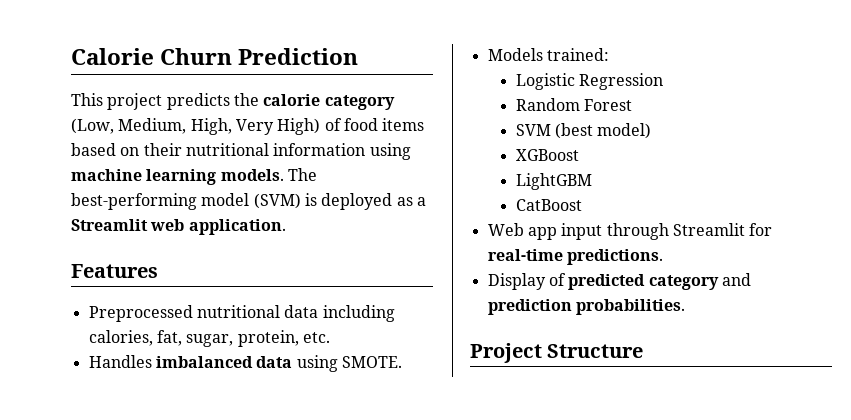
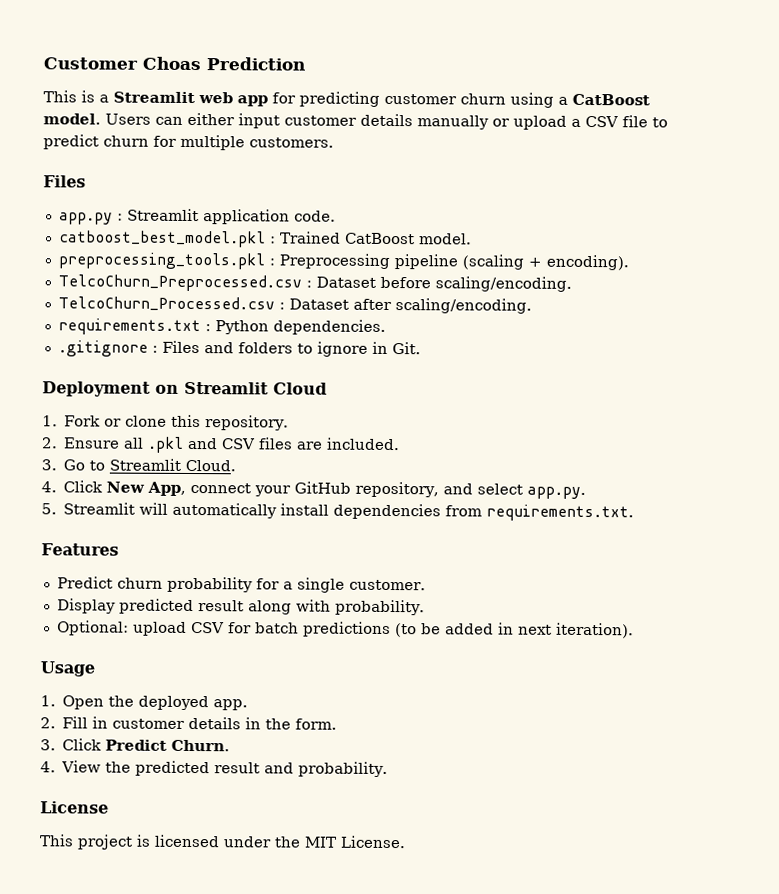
- Calorie Churn Prediction
+ Customer Choas Prediction
- This project predicts the calorie category (Low, Medium, High, Very High) of food items based on their nutritional information using machine learning models. The best-performing model (SVM) is deployed as a Streamlit web application.
+ This is a Streamlit web app for predicting customer churn using a CatBoost model. Users can either input customer details manually or upload a CSV file to predict churn for multiple customers.
+ Files
+ app.py : Streamlit application code.
+ catboost_best_model.pkl : Trained CatBoost model.
+ preprocessing_tools.pkl : Preprocessing pipeline (scaling + encoding).
+ TelcoChurn_Preprocessed.csv : Dataset before scaling/encoding.
+ TelcoChurn_Processed.csv : Dataset after scaling/encoding.
+ requirements.txt : Python dependencies.
+ .gitignore : Files and folders to ignore in Git.
+ Deployment on Streamlit Cloud
+ 1. Fork or clone this repository.
+ 2. Ensure all .pkl and CSV files are included.
+ 3. Go to Streamlit Cloud.
+ 4. Click New App, connect your GitHub repository, and select app.py.
+ 5. Streamlit will automatically install dependencies from requirements.txt.
  Features
- Preprocessed nutritional data including calories, fat, sugar, protein, etc.
- Handles imbalanced data using SMOTE.
- Models trained:
- Logistic Regression
- Random Forest
- SVM (best model)
- XGBoost
- LightGBM
- CatBoost
- Web app input through Streamlit for real-time predictions.
- Display of predicted category and prediction probabilities.
- Project Structure
+ Predict churn probability for a single customer.
+ Display predicted result along with probability.
+ Optional: upload CSV for batch predictions (to be added in next iteration).
+ Usage
+ 1. Open the deployed app.
+ 2. Fill in customer details in the form.
+ 3. Click Predict Churn.
+ 4. View the predicted result and probability.
+ License
+ This project is licensed under the MIT License.

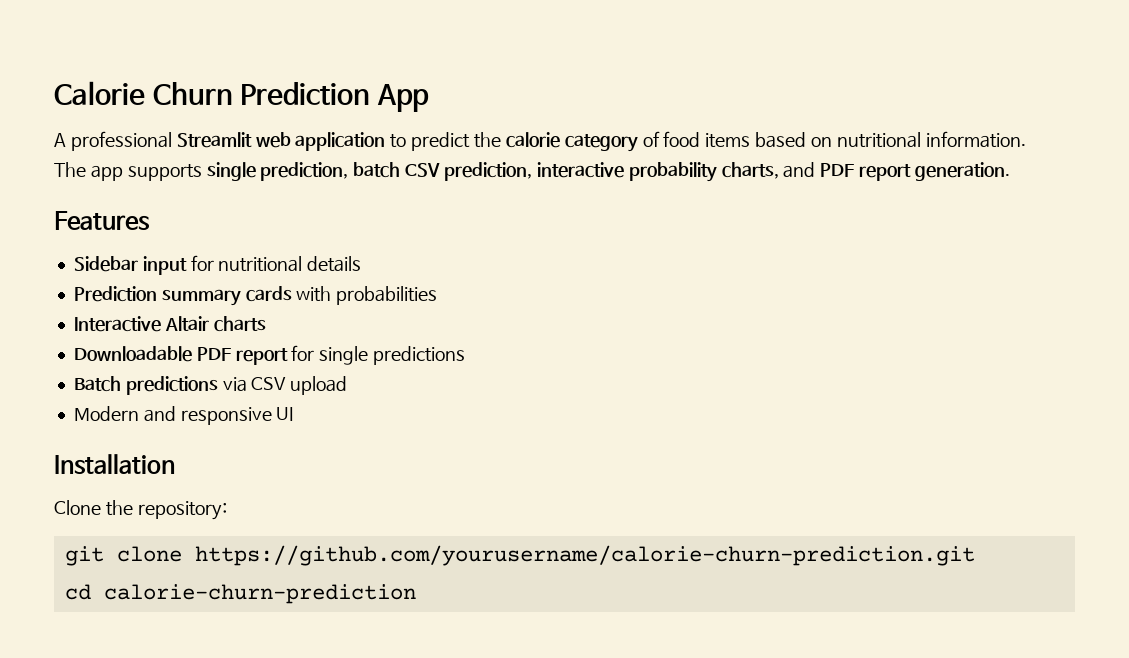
- Customer Choas Prediction
- This is a Streamlit web app for predicting customer churn using a CatBoost model. Users can either input customer details manually or upload a CSV file to predict churn for multiple customers.
- Files
- app.py : Streamlit application code.
- catboost_best_model.pkl : Trained CatBoost model.
- preprocessing_tools.pkl : Preprocessing pipeline (scaling + encoding).
- TelcoChurn_Preprocessed.csv : Dataset before scaling/encoding.
- TelcoChurn_Processed.csv : Dataset after scaling/encoding.
- requirements.txt : Python dependencies.
- .gitignore : Files and folders to ignore in Git.
- Deployment on Streamlit Cloud
- 1. Fork or clone this repository.
- 2. Ensure all .pkl and CSV files are included.
- 3. Go to Streamlit Cloud.
- 4. Click New App, connect your GitHub repository, and select app.py.
- 5. Streamlit will automatically install dependencies from requirements.txt.
+ Calorie Churn Prediction App
+ A professional Streamlit web application to predict the calorie category of food items based on nutritional information.
+ The app supports single prediction, batch CSV prediction, interactive probability charts, and PDF report generation.
  Features
- Predict churn probability for a single customer.
- Display predicted result along with probability.
- Optional: upload CSV for batch predictions (to be added in next iteration).
- Usage
- 1. Open the deployed app.
- 2. Fill in customer details in the form.
- 3. Click Predict Churn.
- 4. View the predicted result and probability.
- License
- This project is licensed under the MIT License.
+ Sidebar input for nutritional details
+ Prediction summary cards with probabilities
+ Interactive Altair charts
+ Downloadable PDF report for single predictions
+ Batch predictions via CSV upload
+ Modern and responsive UI
+ Installation
+ Clone the repository:
+ git clone https://github.com/yourusername/calorie-churn-prediction.git
+ cd calorie-churn-prediction

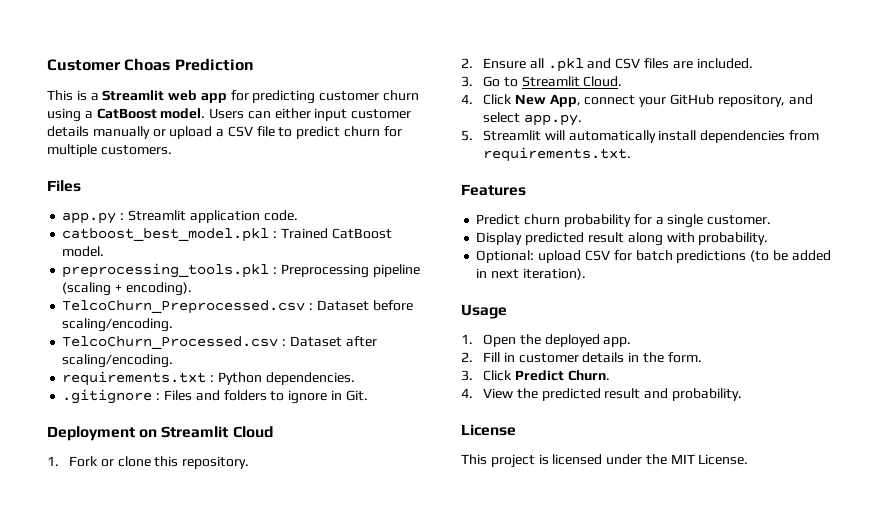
- Calorie Churn Prediction App
- A professional Streamlit web application to predict the calorie category of food items based on nutritional information.
- The app supports single prediction, batch CSV prediction, interactive probability charts, and PDF report generation.
+ Customer Choas Prediction
+ This is a Streamlit web app for predicting customer churn using a CatBoost model. Users can either input customer details manually or upload a CSV file to predict churn for multiple customers.
+ Files
+ app.py : Streamlit application code.
+ catboost_best_model.pkl : Trained CatBoost model.
+ preprocessing_tools.pkl : Preprocessing pipeline (scaling + encoding).
+ TelcoChurn_Preprocessed.csv : Dataset before scaling/encoding.
+ TelcoChurn_Processed.csv : Dataset after scaling/encoding.
+ requirements.txt : Python dependencies.
+ .gitignore : Files and folders to ignore in Git.
+ Deployment on Streamlit Cloud
+ 1. Fork or clone this repository.
+ 2. Ensure all .pkl and CSV files are included.
+ 3. Go to Streamlit Cloud.
+ 4. Click New App, connect your GitHub repository, and select app.py.
+ 5. Streamlit will automatically install dependencies from requirements.txt.
  Features
- Sidebar input for nutritional details
- Prediction summary cards with probabilities
- Interactive Altair charts
- Downloadable PDF report for single predictions
- Batch predictions via CSV upload
- Modern and responsive UI
- Installation
- Clone the repository:
- git clone https://github.com/yourusername/calorie-churn-prediction.git
- cd calorie-churn-prediction
+ Predict churn probability for a single customer.
+ Display predicted result along with probability.
+ Optional: upload CSV for batch predictions (to be added in next iteration).
+ Usage
+ 1. Open the deployed app.
+ 2. Fill in customer details in the form.
+ 3. Click Predict Churn.
+ 4. View the predicted result and probability.
+ License
+ This project is licensed under the MIT License.

